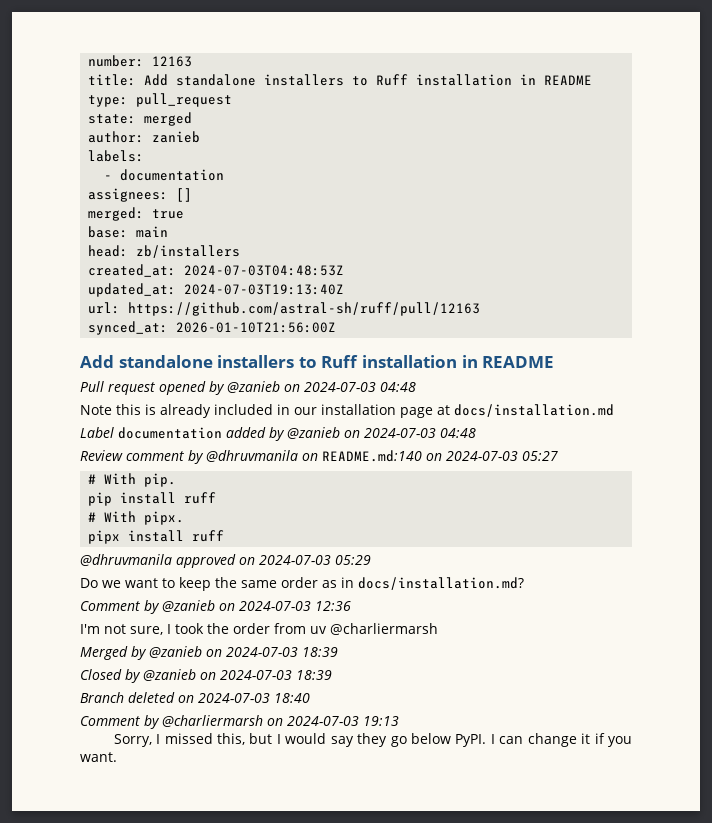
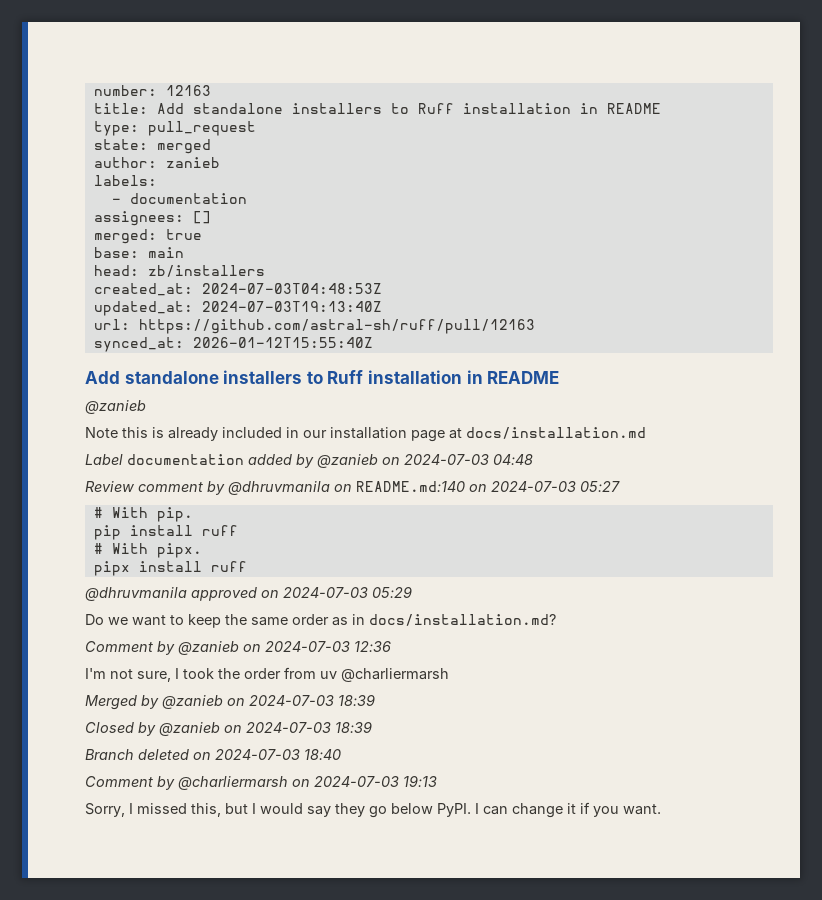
- synced_at: 2026-01-10T21:56:00Z
+ synced_at: 2026-01-12T15:55:40Z
  Add standalone installers to Ruff installation in README
- Pull request opened by @zanieb on 2024-07-03 04:48
+ @zanieb

